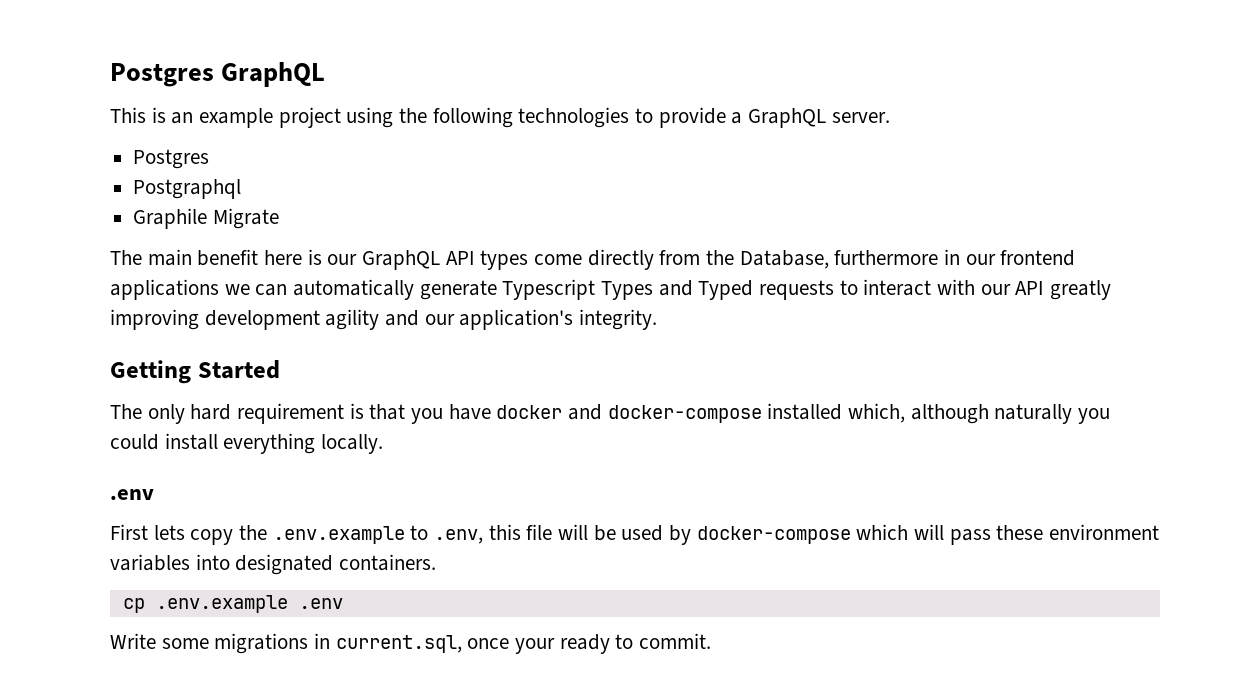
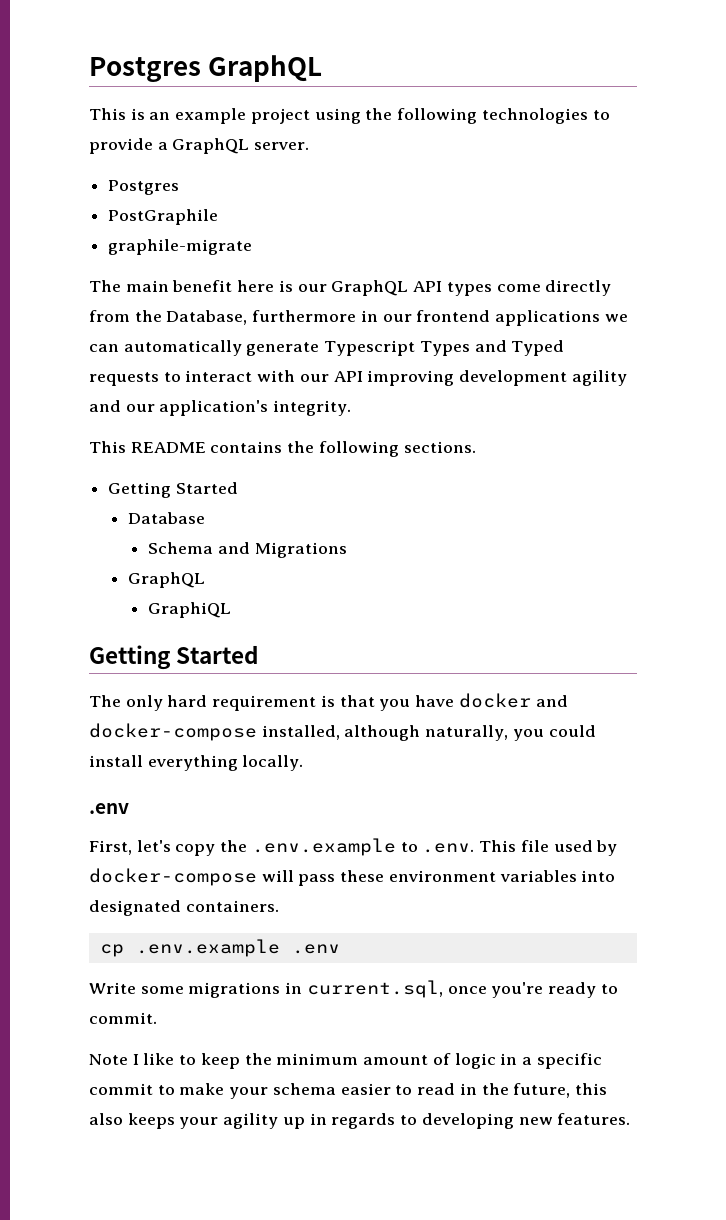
- Postgraphql
- Graphile Migrate
+ PostGraphile
+ graphile-migrate
- The main benefit here is our GraphQL API types come directly from the Database, furthermore in our frontend applications we can automatically generate Typescript Types and Typed requests to interact with our API greatly improving development agility and our application's integrity.
+ The main benefit here is our GraphQL API types come directly from the Database, furthermore in our frontend applications we can automatically generate Typescript Types and Typed requests to interact with our API improving development agility and our application's integrity.
+ This README contains the following sections.
+ Getting Started
+ Database
+ Schema and Migrations
+ GraphQL
+ GraphiQL
- The only hard requirement is that you have docker and docker-compose installed which, although naturally you could install everything locally.
+ The only hard requirement is that you have docker and docker-compose installed, although naturally, you could install everything locally.
- First lets copy the .env.example to .env, this file will be used by docker-compose which will pass these environment variables into designated containers.
+ First, let's copy the .env.example to .env. This file used by docker-compose will pass these environment variables into designated containers.
- Write some migrations in current.sql, once your ready to commit.
+ Write some migrations in current.sql, once you're ready to commit.
+ Note I like to keep the minimum amount of logic in a specific commit to make your schema easier to read in the future, this also keeps your agility up in regards to developing new features.

